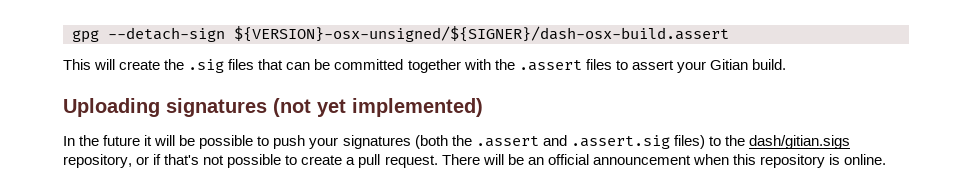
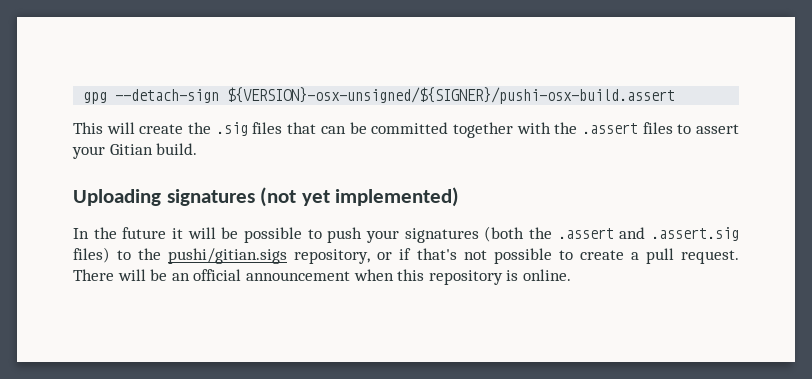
- gpg --detach-sign ${VERSION}-osx-unsigned/${SIGNER}/dash-osx-build.assert
+ gpg --detach-sign ${VERSION}-osx-unsigned/${SIGNER}/pushi-osx-build.assert
- In the future it will be possible to push your signatures (both the .assert and .assert.sig files) to the dash/gitian.sigs repository, or if that's not possible to create a pull request.
+ In the future it will be possible to push your signatures (both the .assert and .assert.sig files) to the pushi/gitian.sigs repository, or if that's not possible to create a pull request.

